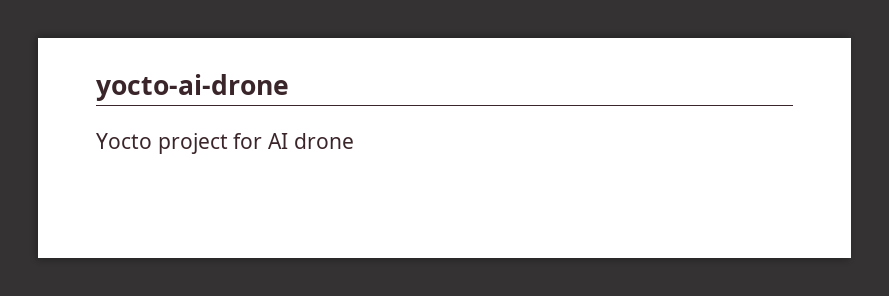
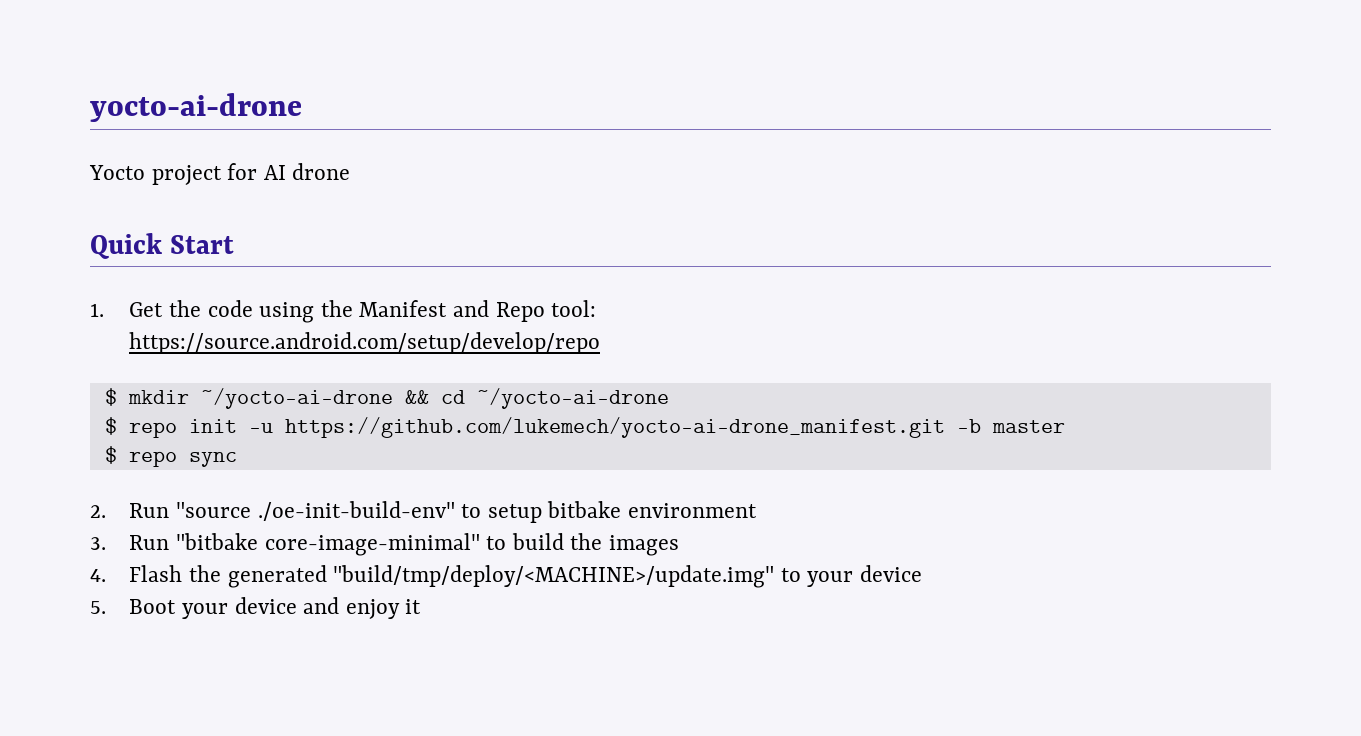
+ Quick Start
+ 1. Get the code using the Manifest and Repo tool:
+ https://source.android.com/setup/develop/repo
+ $ mkdir ~/yocto-ai-drone && cd ~/yocto-ai-drone
+ $ repo init -u https://github.com/lukemech/yocto-ai-drone_manifest.git -b master
+ $ repo sync
+ 2. Run "source ./oe-init-build-env" to setup bitbake environment
+ 3. Run "bitbake core-image-minimal" to build the images
+ 4. Flash the generated "build/tmp/deploy/<MACHINE>/update.img" to your device
+ 5. Boot your device and enjoy it

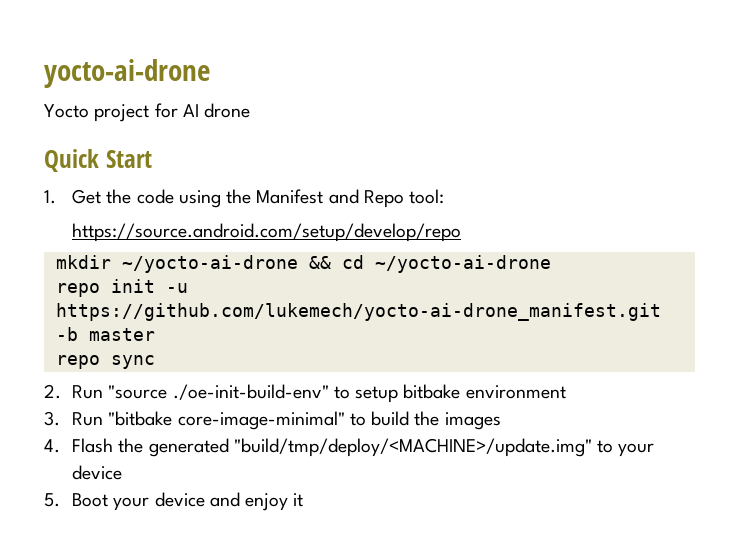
- $ mkdir ~/yocto-ai-drone && cd ~/yocto-ai-drone
+ mkdir ~/yocto-ai-drone && cd ~/yocto-ai-drone
- $ repo init -u https://github.com/lukemech/yocto-ai-drone_manifest.git -b master
+ repo init -u https://github.com/lukemech/yocto-ai-drone_manifest.git -b master
- $ repo sync
+ repo sync

